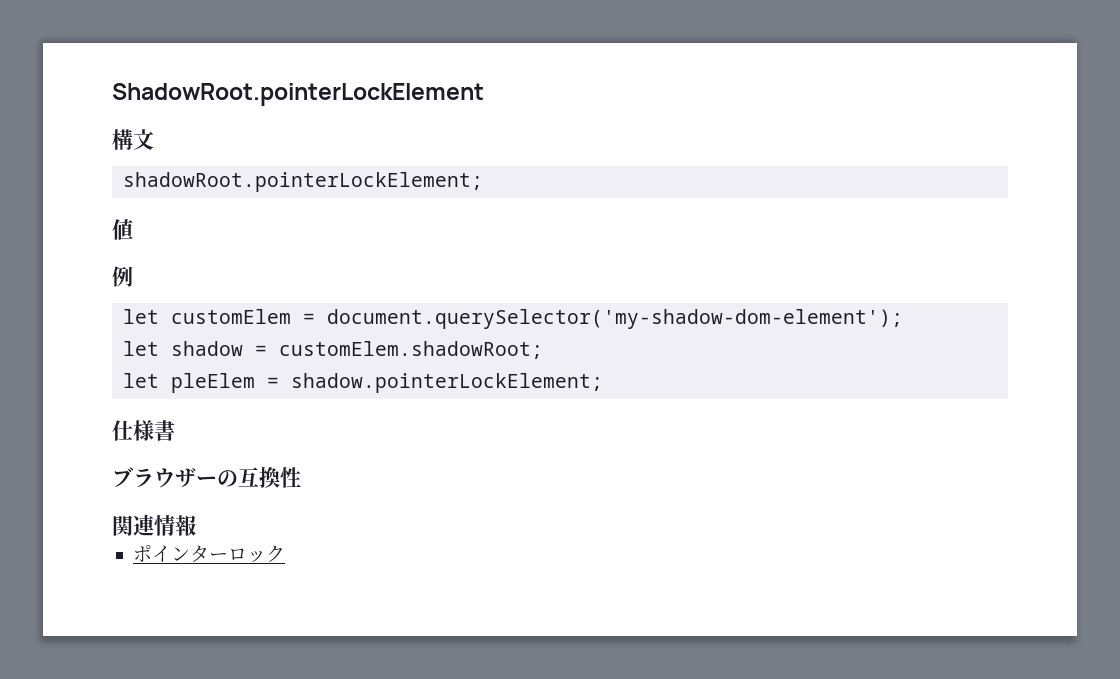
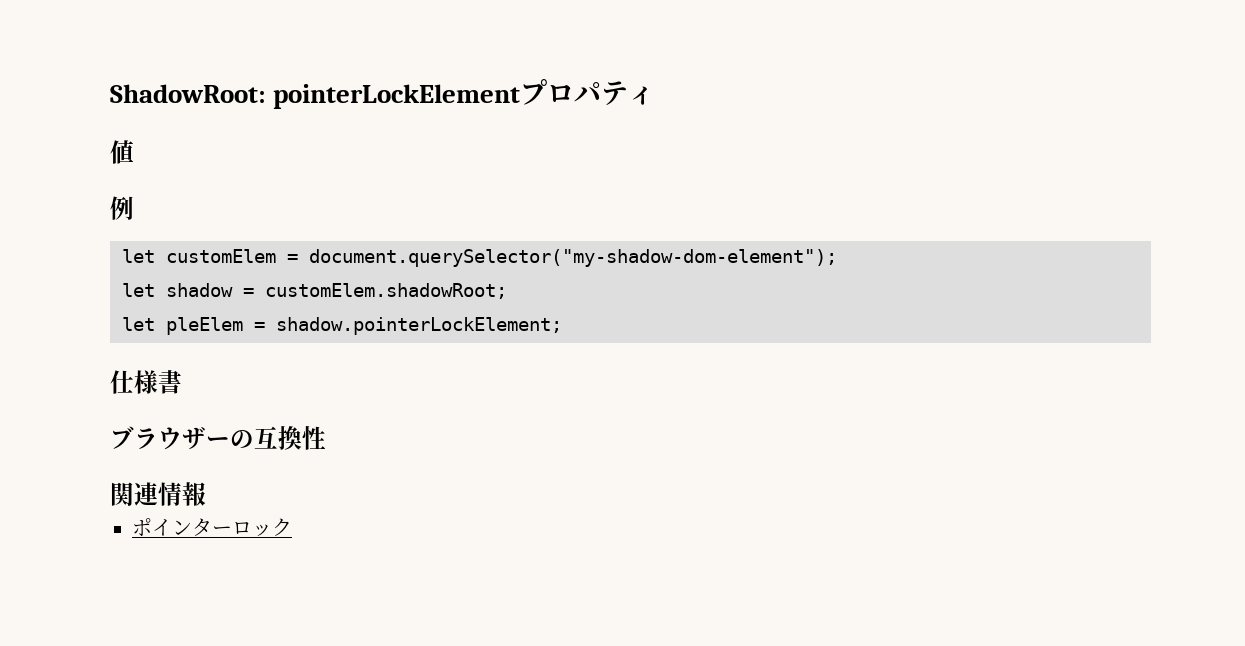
- ShadowRoot.pointerLockElement
- 構文
- shadowRoot.pointerLockElement;
+ ShadowRoot: pointerLockElementプロパティ
- let customElem = document.querySelector('my-shadow-dom-element');
+ let customElem = document.querySelector("my-shadow-dom-element");

